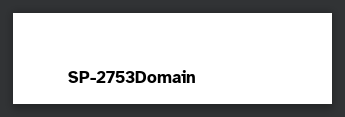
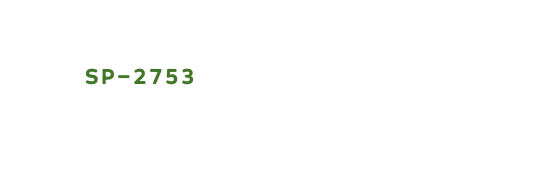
- SP-2753Domain
+ SP-2753

